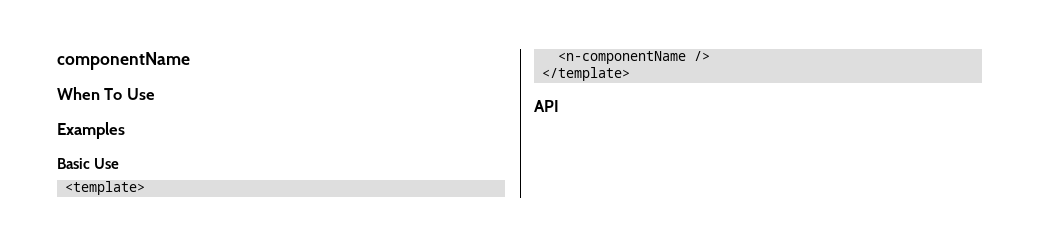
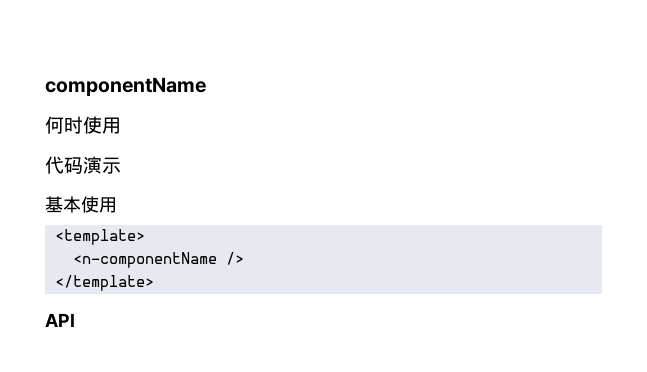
- When To Use
- Examples
- Basic Use
+ 何时使用
+ 代码演示
+ 基本使用

